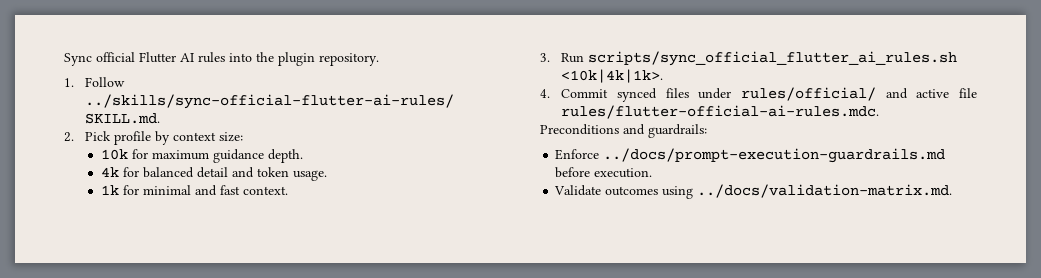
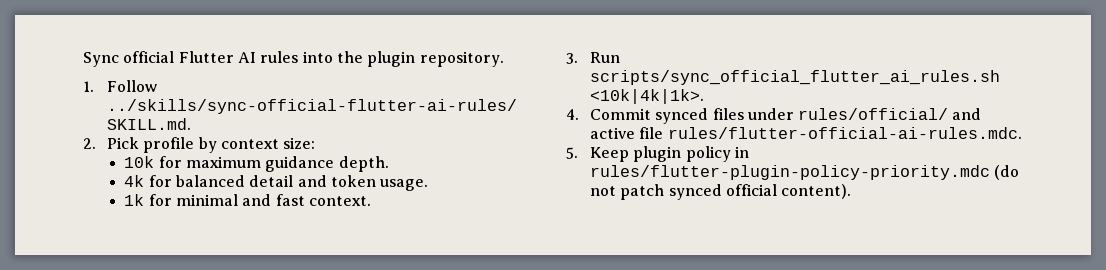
- Preconditions and guardrails:
- Enforce ../docs/prompt-execution-guardrails.md before execution.
- Validate outcomes using ../docs/validation-matrix.md.
+ 5. Keep plugin policy in rules/flutter-plugin-policy-priority.mdc (do not patch synced official content).

